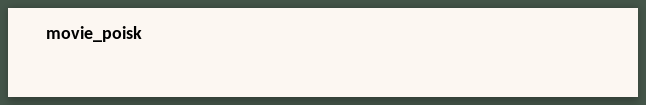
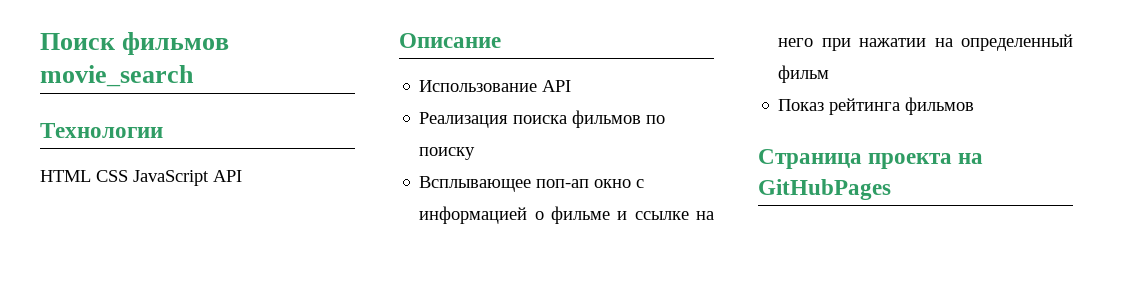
- movie_poisk
+ Поиск фильмов movie_search
+ Технологии
+ HTML CSS JavaScript API
+ Описание
+ Использование API
+ Реализация поиска фильмов по поиску
+ Всплывающее поп-ап окно с информацией о фильме и ссылке на него при нажатии на определенный фильм
+ Показ рейтинга фильмов
+ Страница проекта на GitHubPages

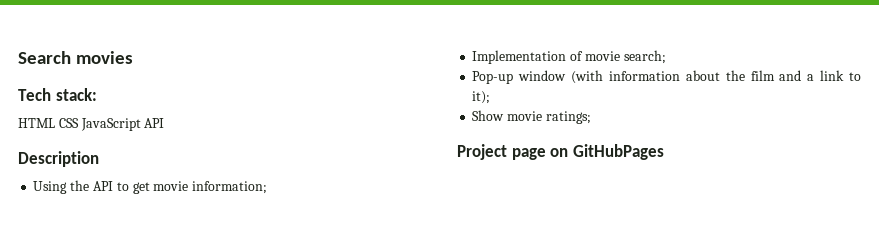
- Поиск фильмов movie_search
- Технологии
+ Search movies
+ Tech stack:
- Описание
- Использование API
- Реализация поиска фильмов по поиску
- Всплывающее поп-ап окно с информацией о фильме и ссылке на него при нажатии на определенный фильм
- Показ рейтинга фильмов
- Страница проекта на GitHubPages
+ Description
+ Using the API to get movie information;
+ Implementation of movie search;
+ Pop-up window (with information about the film and a link to it);
+ Show movie ratings;
+ Project page on GitHubPages

